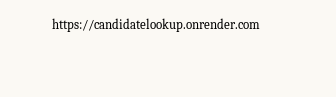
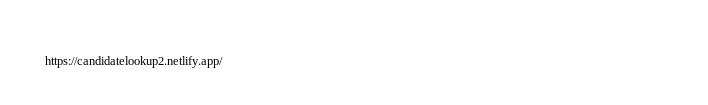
- https://candidatelookup.onrender.com
+ https://candidatelookup2.netlify.app/

